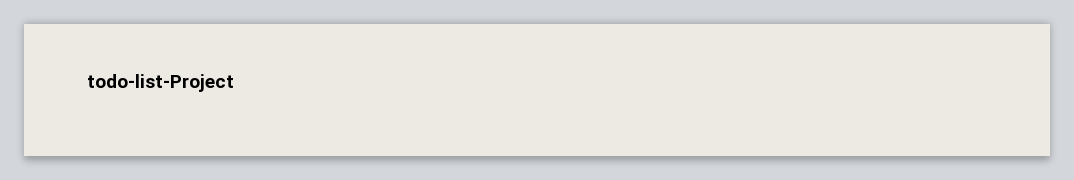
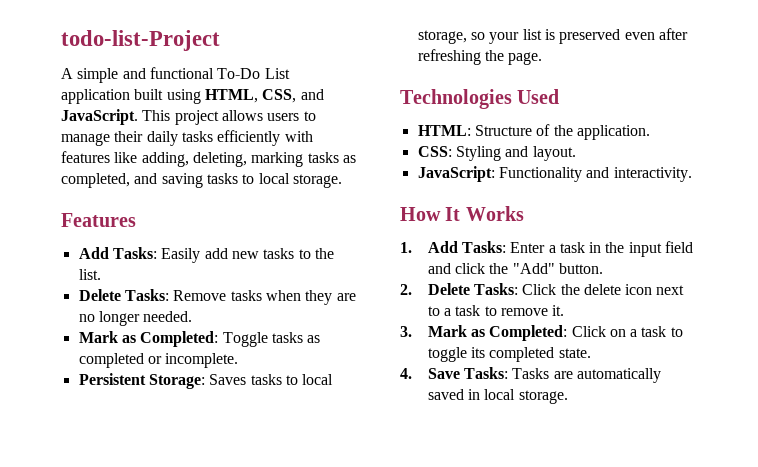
+ A simple and functional To-Do List application built using HTML, CSS, and JavaScript. This project allows users to manage their daily tasks efficiently with features like adding, deleting, marking tasks as completed, and saving tasks to local storage.
+ Features
+ Add Tasks: Easily add new tasks to the list.
+ Delete Tasks: Remove tasks when they are no longer needed.
+ Mark as Completed: Toggle tasks as completed or incomplete.
+ Persistent Storage: Saves tasks to local storage, so your list is preserved even after refreshing the page.
+ Technologies Used
+ HTML: Structure of the application.
+ CSS: Styling and layout.
+ JavaScript: Functionality and interactivity.
+ How It Works
+ 1. Add Tasks: Enter a task in the input field and click the "Add" button.
+ 2. Delete Tasks: Click the delete icon next to a task to remove it.
+ 3. Mark as Completed: Click on a task to toggle its completed state.
+ 4. Save Tasks: Tasks are automatically saved in local storage.

